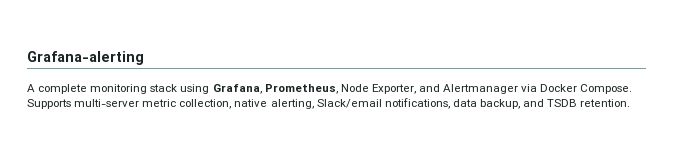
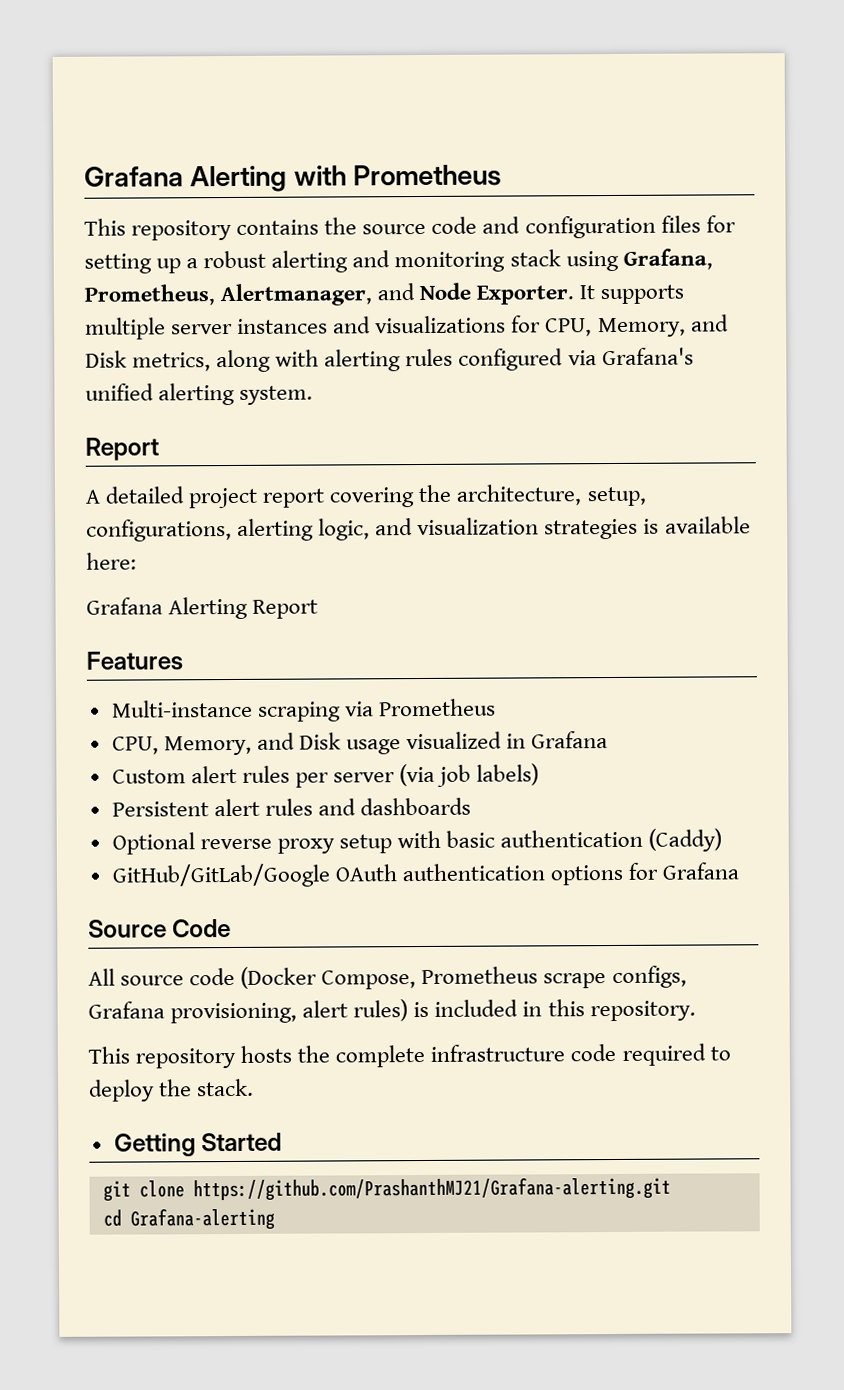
- Grafana-alerting
- A complete monitoring stack using Grafana, Prometheus, Node Exporter, and Alertmanager via Docker Compose. Supports multi-server metric collection, native alerting, Slack/email notifications, data backup, and TSDB retention.
+ Grafana Alerting with Prometheus
+ This repository contains the source code and configuration files for setting up a robust alerting and monitoring stack using Grafana, Prometheus, Alertmanager, and Node Exporter. It supports multiple server instances and visualizations for CPU, Memory, and Disk metrics, along with alerting rules configured via Grafana's unified alerting system.
+ Report
+ A detailed project report covering the architecture, setup, configurations, alerting logic, and visualization strategies is available here:
+ Grafana Alerting Report
+ Features
+ Multi-instance scraping via Prometheus
+ CPU, Memory, and Disk usage visualized in Grafana
+ Custom alert rules per server (via job labels)
+ Persistent alert rules and dashboards
+ Optional reverse proxy setup with basic authentication (Caddy)
+ GitHub/GitLab/Google OAuth authentication options for Grafana
+ Source Code
+ All source code (Docker Compose, Prometheus scrape configs, Grafana provisioning, alert rules) is included in this repository.
+ This repository hosts the complete infrastructure code required to deploy the stack.
+ Getting Started
+ git clone https://github.com/PrashanthMJ21/Grafana-alerting.git
+ cd Grafana-alerting

